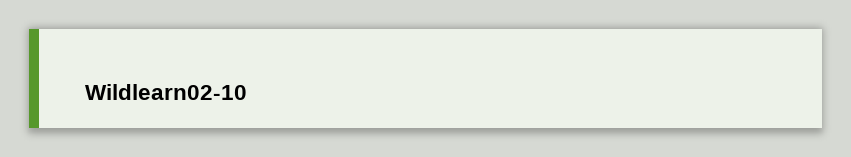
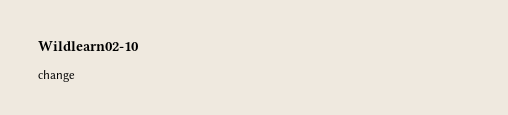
+ change

